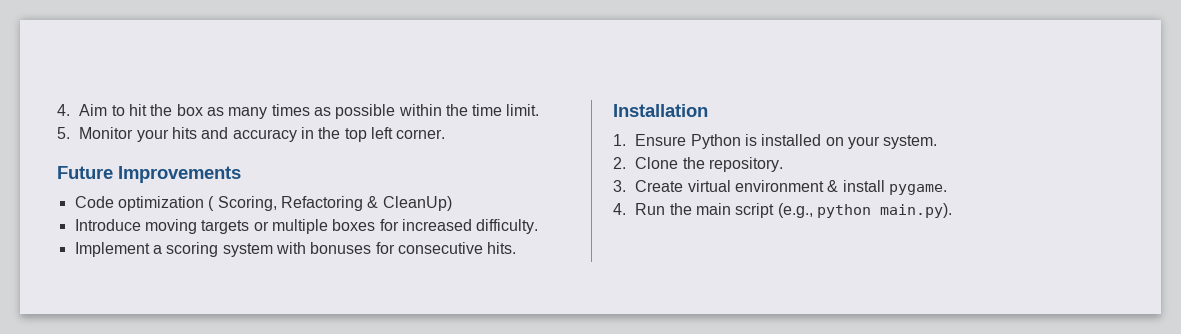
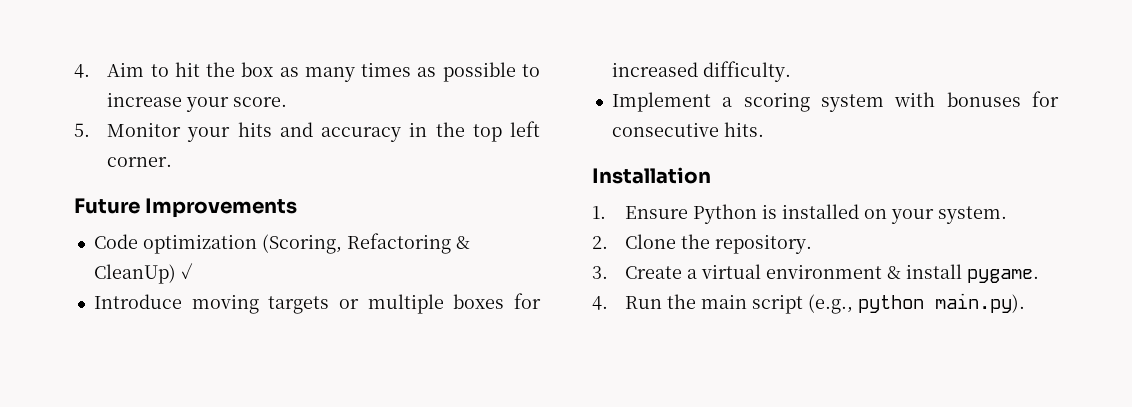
- 4. Aim to hit the box as many times as possible within the time limit.
+ 4. Aim to hit the box as many times as possible to increase your score.
- Code optimization ( Scoring, Refactoring & CleanUp)
+ Code optimization (Scoring, Refactoring & CleanUp) ✓
- 3. Create virtual environment & install pygame.
+ 3. Create a virtual environment & install pygame.

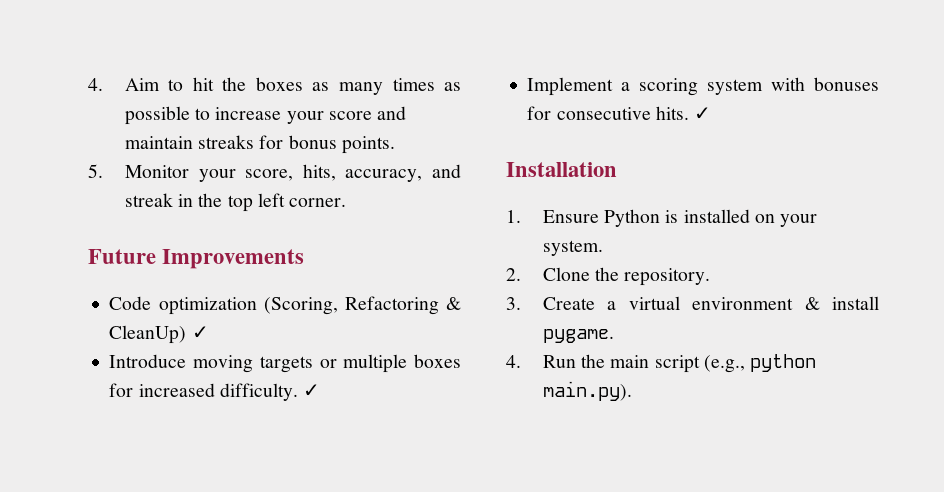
- 4. Aim to hit the box as many times as possible to increase your score.
- 5. Monitor your hits and accuracy in the top left corner.
+ 4. Aim to hit the boxes as many times as possible to increase your score and maintain streaks for bonus points.
+ 5. Monitor your score, hits, accuracy, and streak in the top left corner.
- Introduce moving targets or multiple boxes for increased difficulty.
+ Introduce moving targets or multiple boxes for increased difficulty. ✓
- Implement a scoring system with bonuses for consecutive hits.
+ Implement a scoring system with bonuses for consecutive hits. ✓

